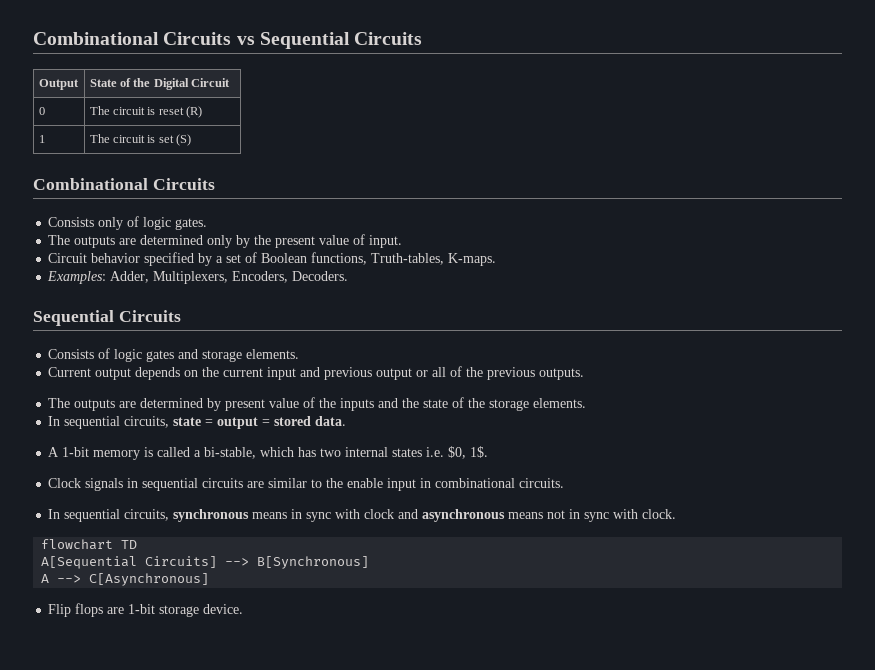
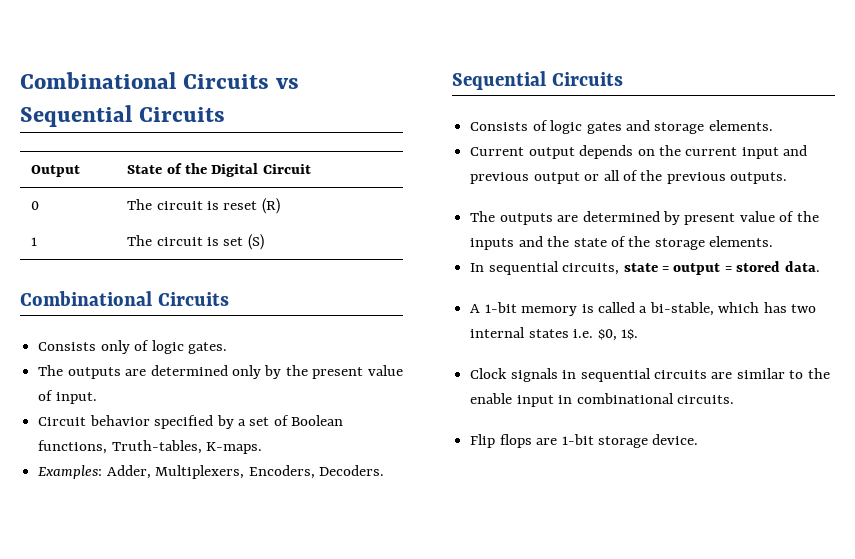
- In sequential circuits, synchronous means in sync with clock and asynchronous means not in sync with clock.
- flowchart TD
- A[Sequential Circuits] --> B[Synchronous]
- A --> C[Asynchronous]

